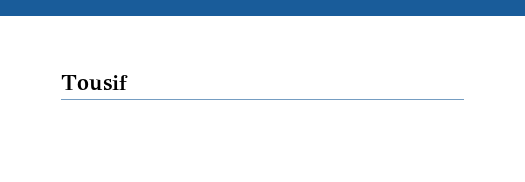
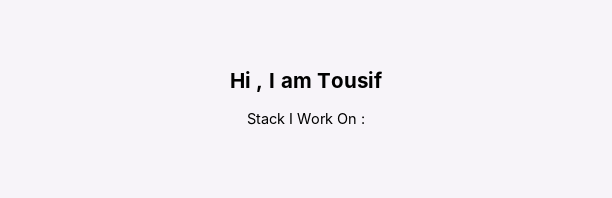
- Tousif
+ Hi , I am Tousif
+ Stack I Work On :

